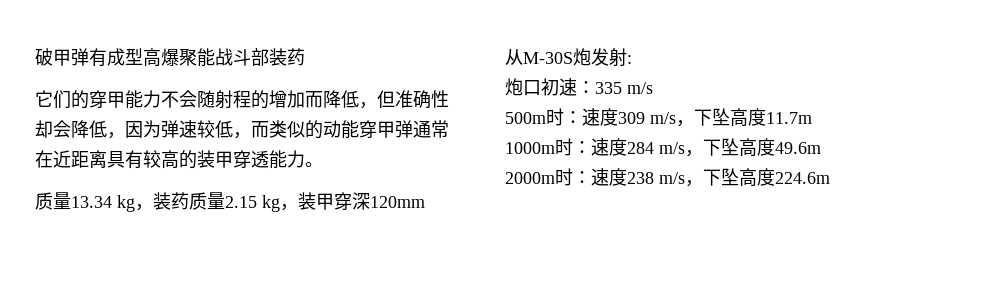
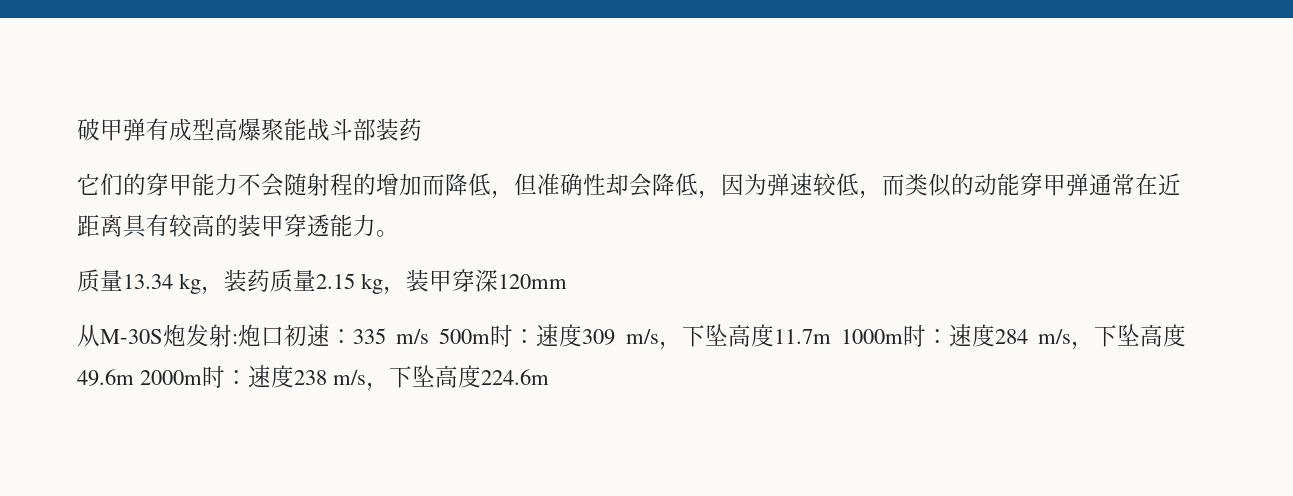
- 从M-30S炮发射:
- 炮口初速：335 m/s
- 500m时：速度309 m/s，下坠高度11.7m
- 1000m时：速度284 m/s，下坠高度49.6m
- 2000m时：速度238 m/s，下坠高度224.6m
+ 从M-30S炮发射:炮口初速：335 m/s 500m时：速度309 m/s，下坠高度11.7m 1000m时：速度284 m/s，下坠高度49.6m 2000m时：速度238 m/s，下坠高度224.6m

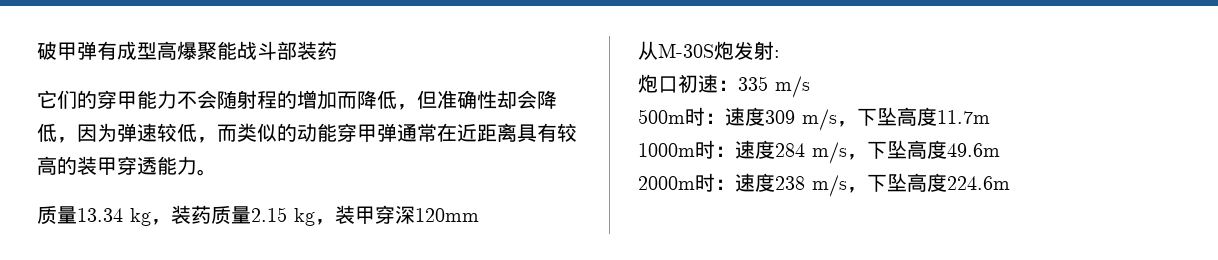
- 从M-30S炮发射:炮口初速：335 m/s 500m时：速度309 m/s，下坠高度11.7m 1000m时：速度284 m/s，下坠高度49.6m 2000m时：速度238 m/s，下坠高度224.6m
+ 从M-30S炮发射:
+ 炮口初速：335 m/s
+ 500m时：速度309 m/s，下坠高度11.7m
+ 1000m时：速度284 m/s，下坠高度49.6m
+ 2000m时：速度238 m/s，下坠高度224.6m

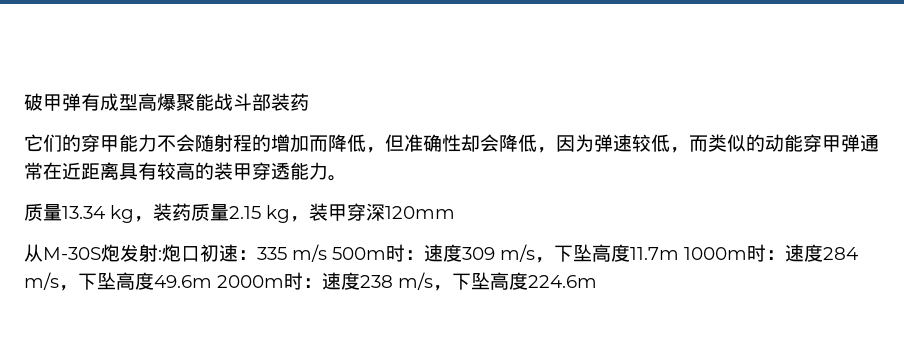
- 从M-30S炮发射:
- 炮口初速：335 m/s
- 500m时：速度309 m/s，下坠高度11.7m
- 1000m时：速度284 m/s，下坠高度49.6m
- 2000m时：速度238 m/s，下坠高度224.6m
+ 从M-30S炮发射:炮口初速：335 m/s 500m时：速度309 m/s，下坠高度11.7m 1000m时：速度284 m/s，下坠高度49.6m 2000m时：速度238 m/s，下坠高度224.6m

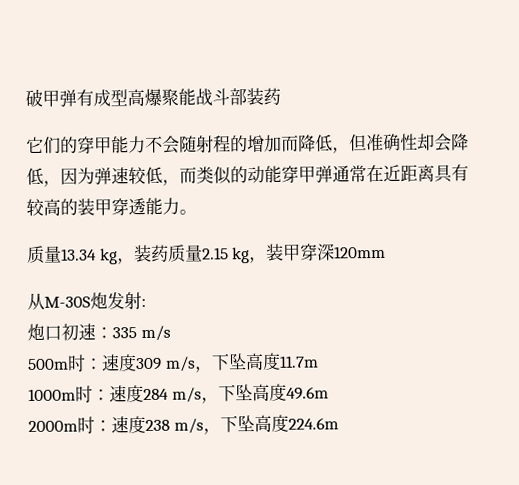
- 从M-30S炮发射:炮口初速：335 m/s 500m时：速度309 m/s，下坠高度11.7m 1000m时：速度284 m/s，下坠高度49.6m 2000m时：速度238 m/s，下坠高度224.6m
+ 从M-30S炮发射:
+ 炮口初速：335 m/s
+ 500m时：速度309 m/s，下坠高度11.7m
+ 1000m时：速度284 m/s，下坠高度49.6m
+ 2000m时：速度238 m/s，下坠高度224.6m

